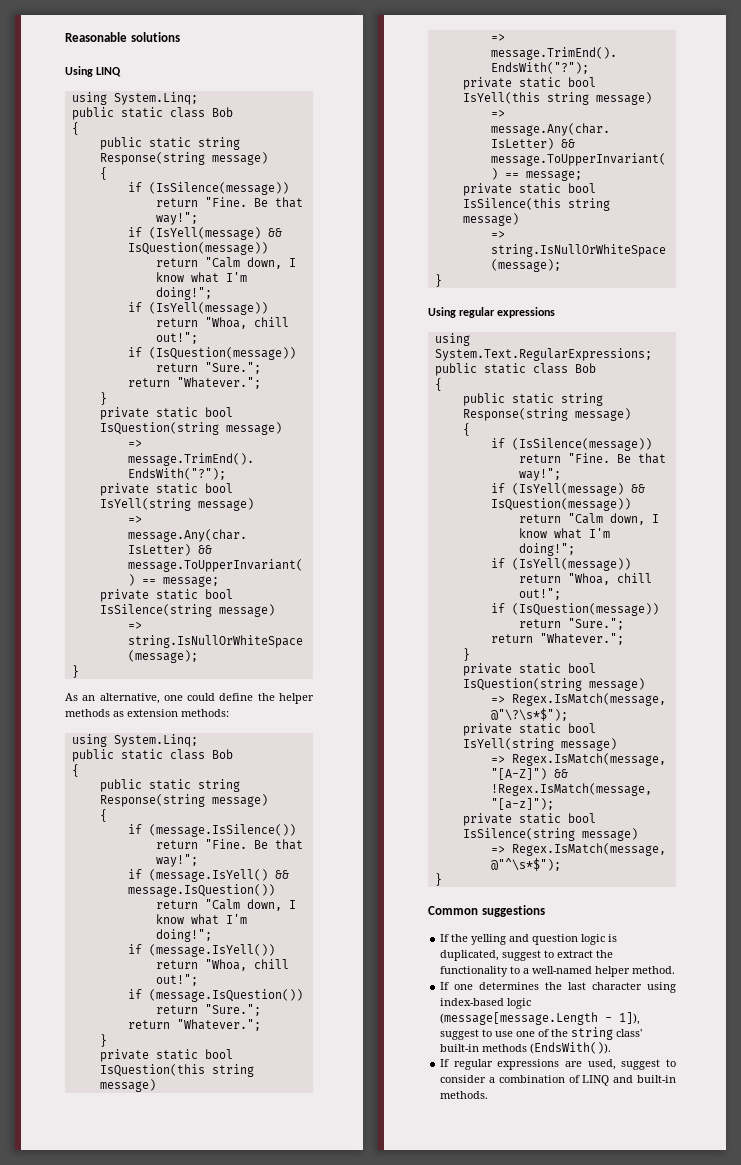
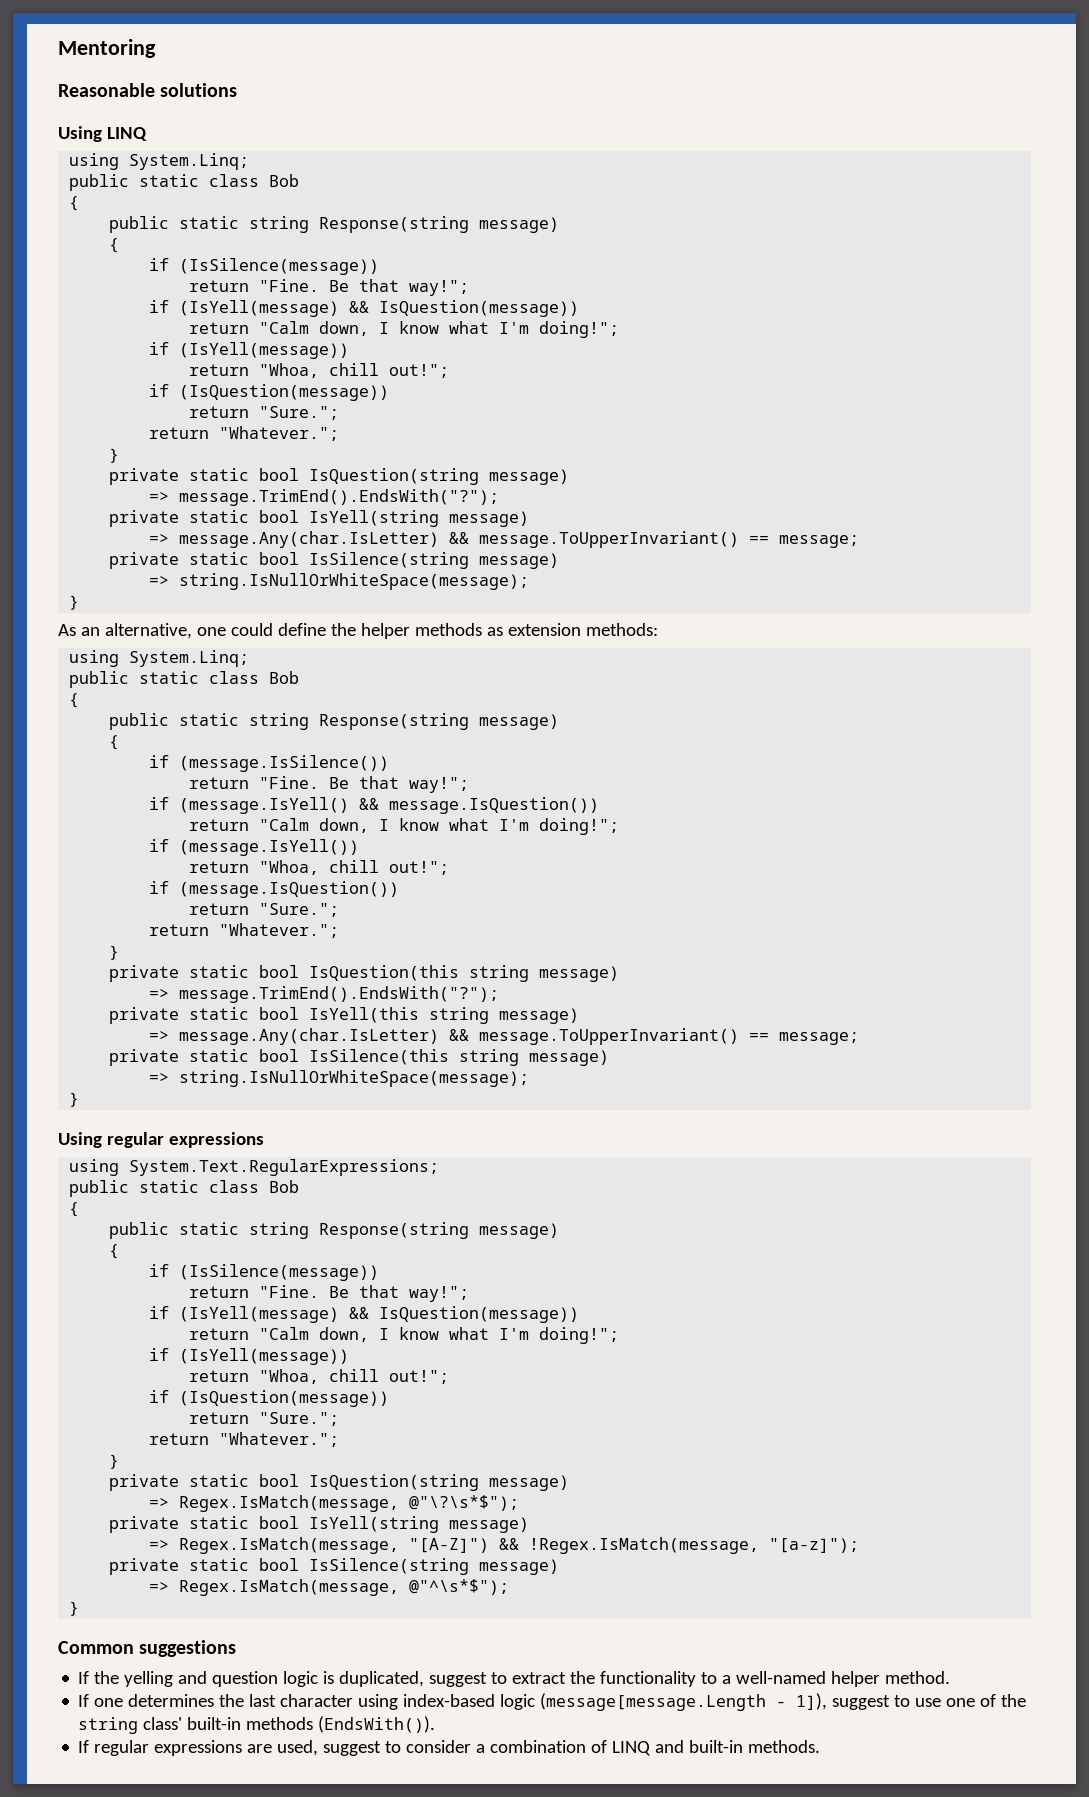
+ Mentoring

